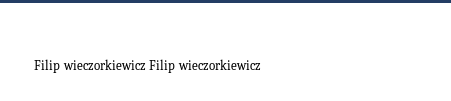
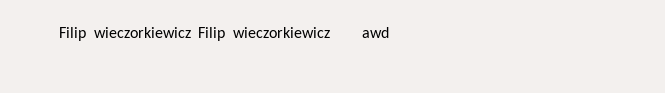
- Filip wieczorkiewicz Filip wieczorkiewicz
+ Filip wieczorkiewicz Filip wieczorkiewicz awd

